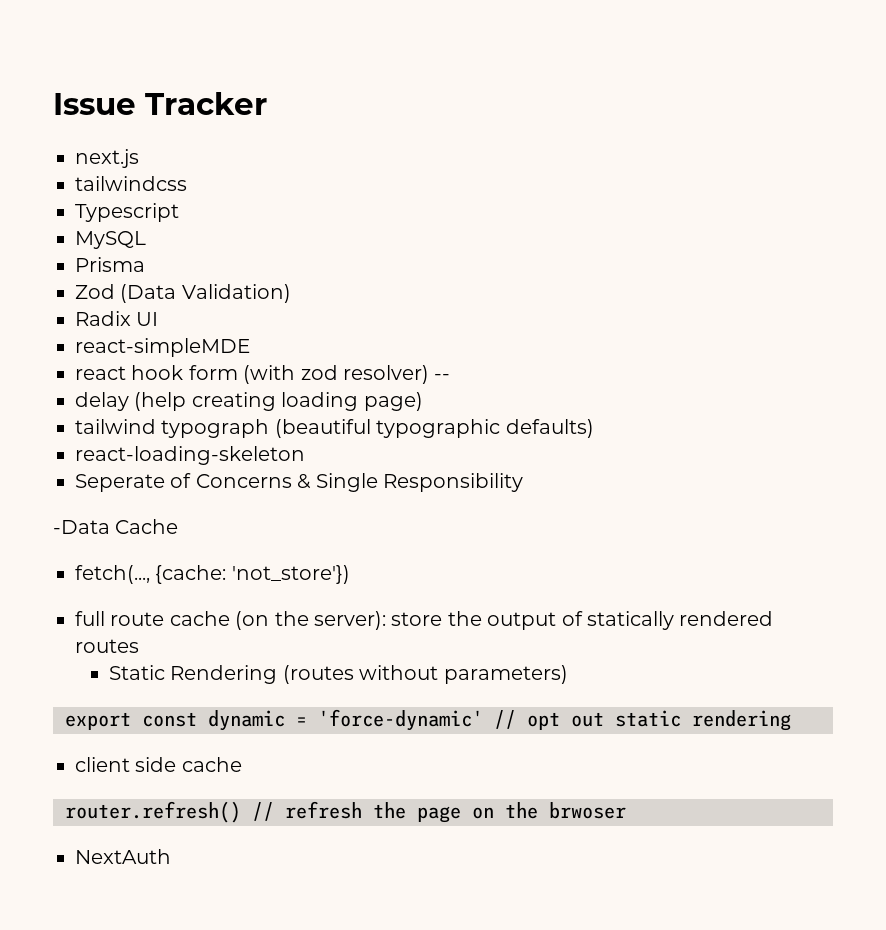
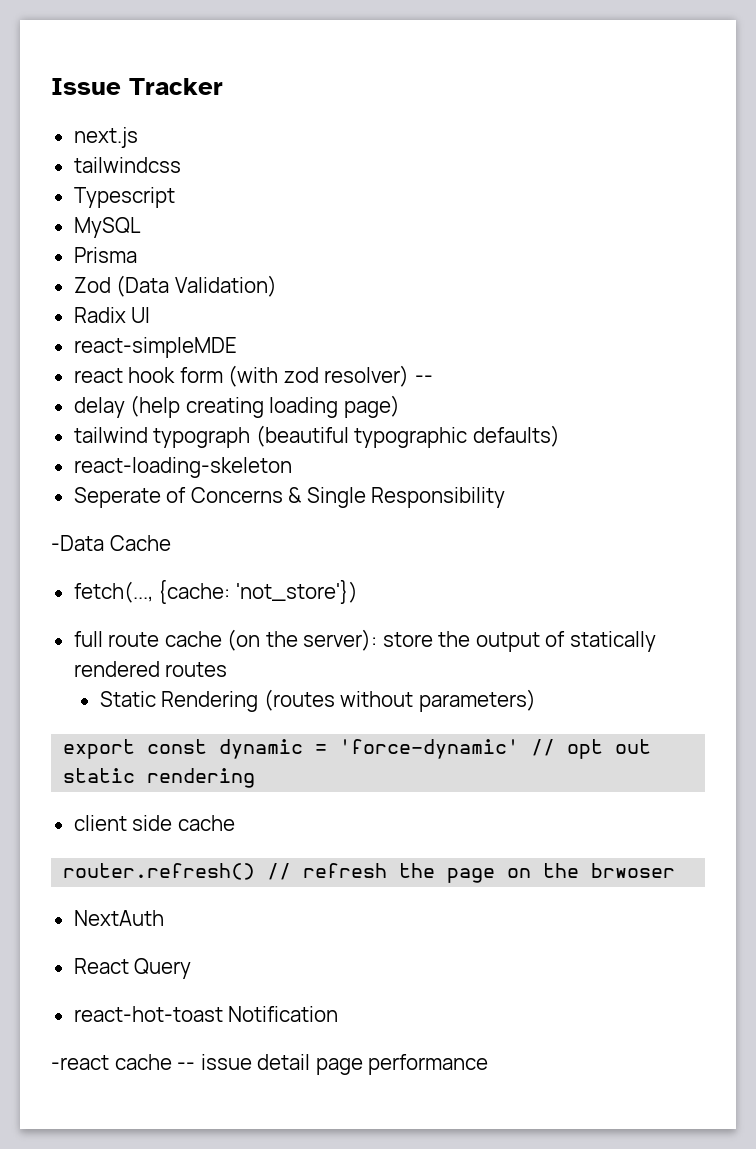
+ React Query
+ react-hot-toast Notification
+ -react cache -- issue detail page performance

